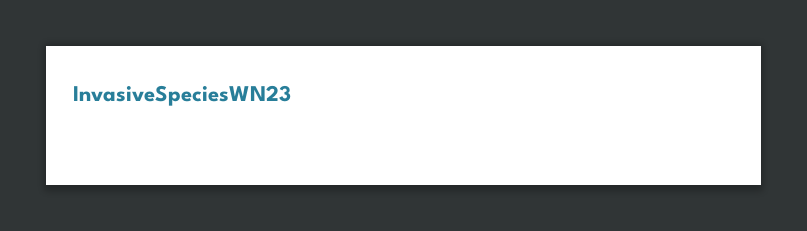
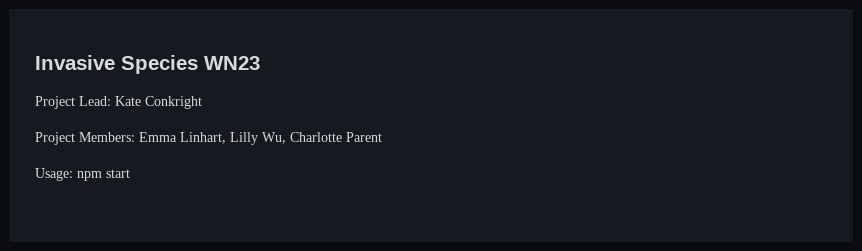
- InvasiveSpeciesWN23
+ Invasive Species WN23
+ Project Lead: Kate Conkright
+ Project Members: Emma Linhart, Lilly Wu, Charlotte Parent
+ Usage: npm start

